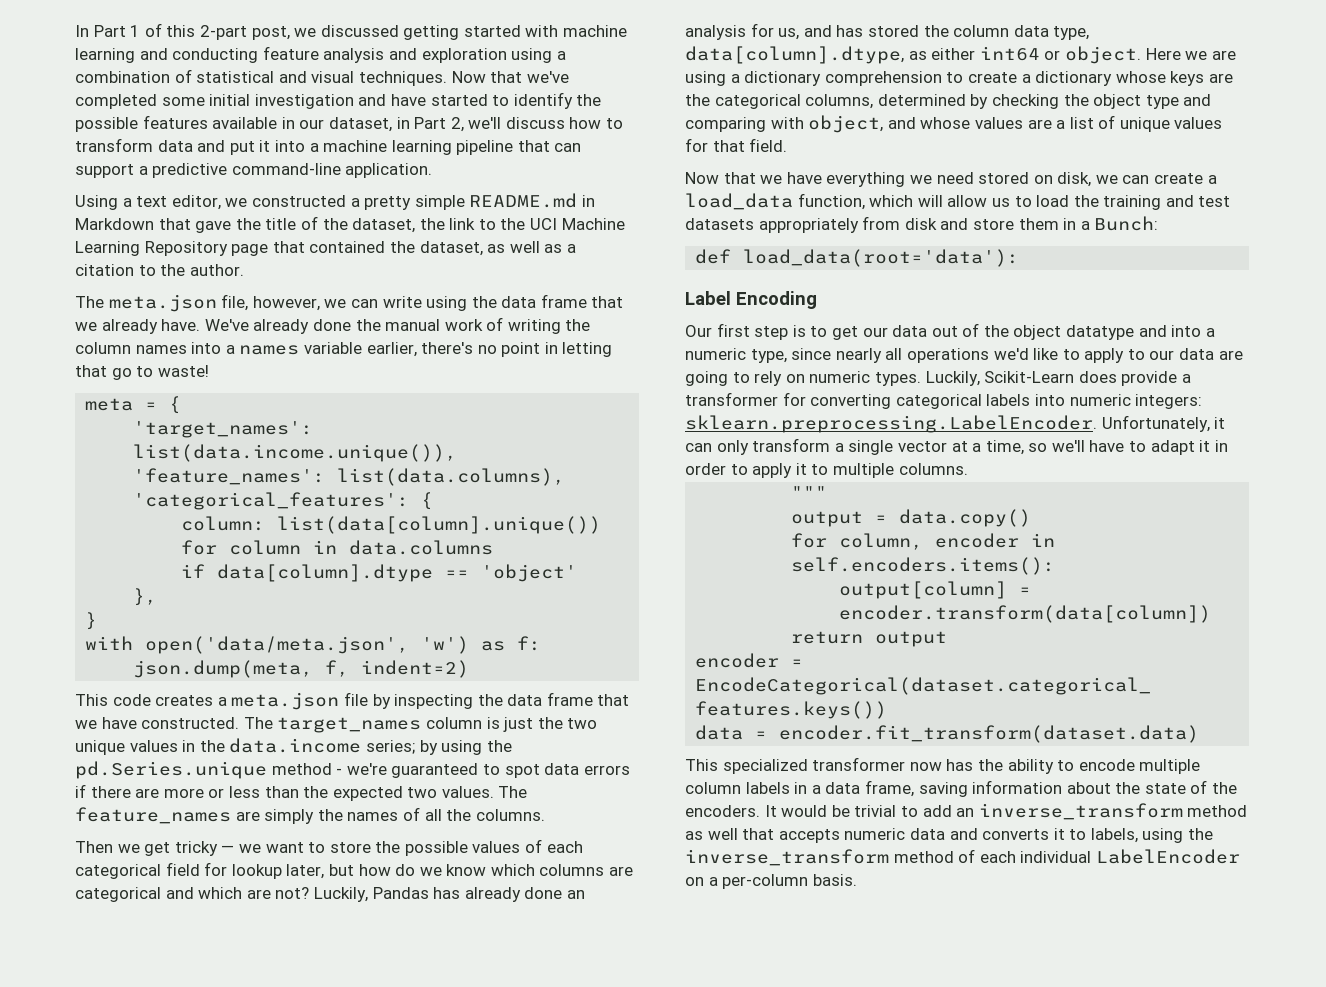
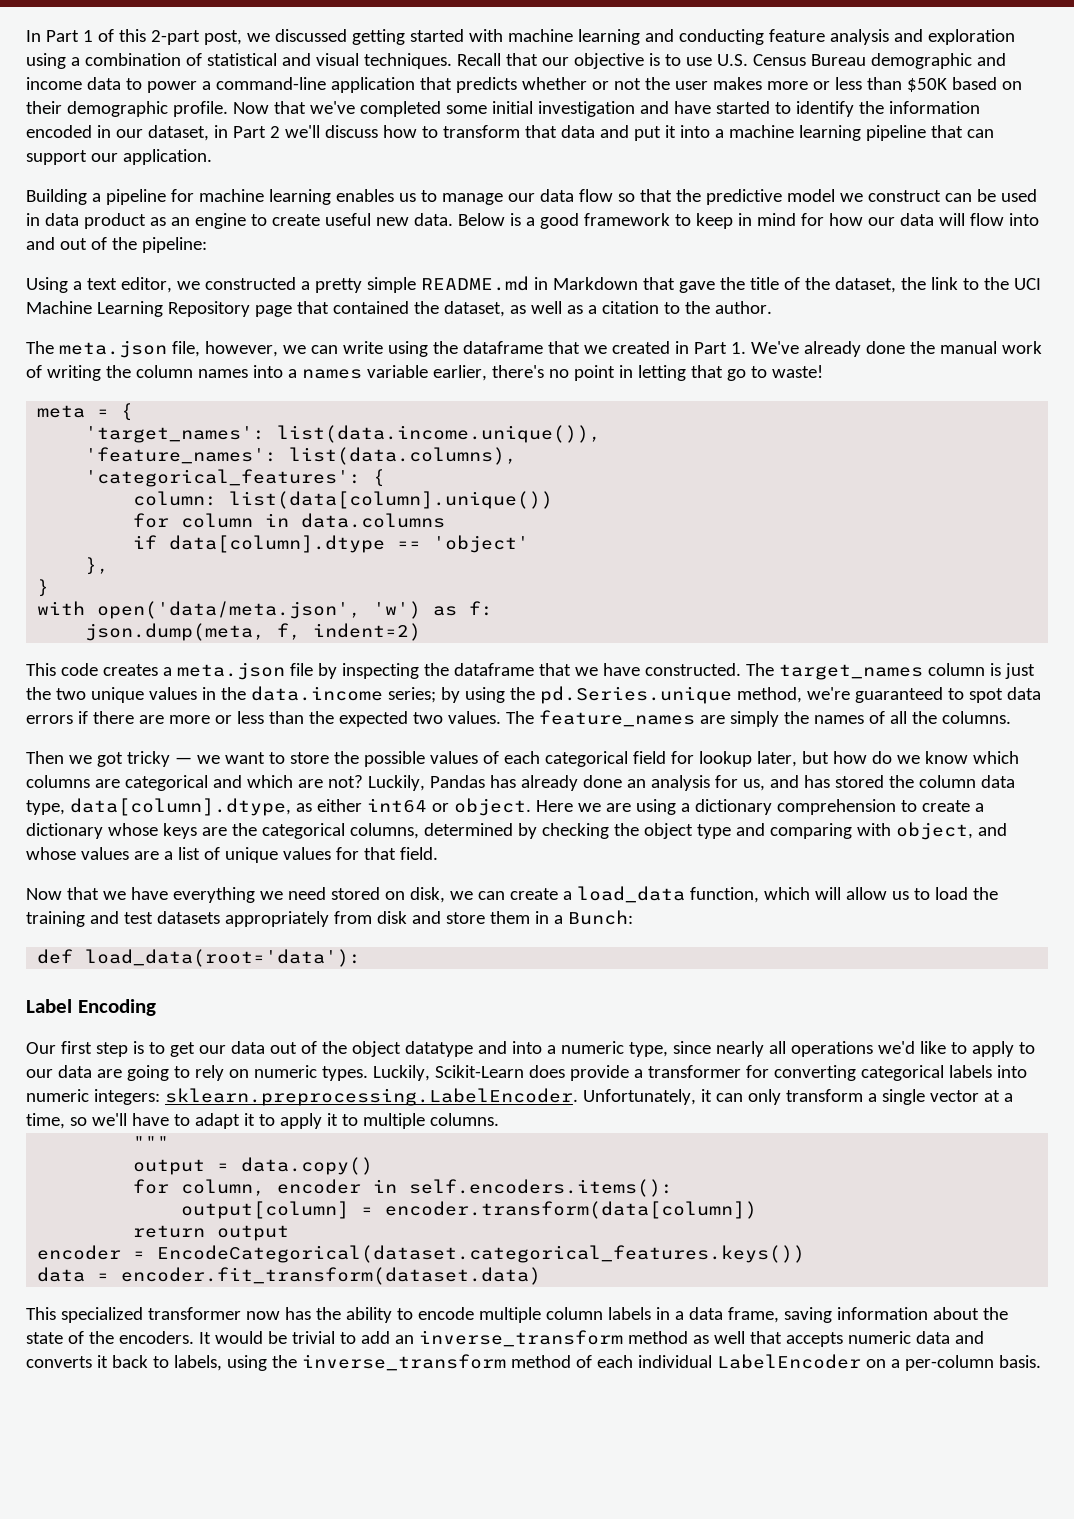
+ Recall that our objective is to use U.S. Census Bureau demographic and income data to power a command-line application that predicts whether or not the user makes more or less than $50K based on their demographic profile.
- Now that we've completed some initial investigation and have started to identify the possible features available in our dataset, in Part 2, we'll discuss how to transform data and put it into a machine learning pipeline that can support a predictive command-line application.
+ Now that we've completed some initial investigation and have started to identify the information encoded in our dataset, in Part 2 we'll discuss how to transform that data and put it into a machine learning pipeline that can support our application.
+ Building a pipeline for machine learning enables us to manage our data flow so that the predictive model we construct can be used in data product as an engine to create useful new data. Below is a good framework to keep in mind for how our data will flow into and out of the pipeline:
- The meta.json file, however, we can write using the data frame that we already have. We've already done the manual work of writing the column names into a names variable earlier, there's no point in letting that go to waste!
+ The meta.json file, however, we can write using the dataframe that we created in Part 1. We've already done the manual work of writing the column names into a names variable earlier, there's no point in letting that go to waste!
- This code creates a meta.json file by inspecting the data frame that we have constructed.
+ This code creates a meta.json file by inspecting the dataframe that we have constructed.
- The target_names column is just the two unique values in the data.income series; by using the pd.Series.unique method - we're guaranteed to spot data errors if there are more or less than the expected two values.
+ The target_names column is just the two unique values in the data.income series; by using the pd.Series.unique method, we're guaranteed to spot data errors if there are more or less than the expected two values.
- Then we get tricky — we want to store the possible values of each categorical field for lookup later, but how do we know which columns are categorical and which are not?
+ Then we got tricky — we want to store the possible values of each categorical field for lookup later, but how do we know which columns are categorical and which are not?
- Luckily, Scikit-Learn does provide a transformer for converting categorical labels into numeric integers: sklearn.preprocessing.LabelEncoder. Unfortunately, it can only transform a single vector at a time, so we'll have to adapt it in order to apply it to multiple columns.
+ Luckily, Scikit-Learn does provide a transformer for converting categorical labels into numeric integers: sklearn.preprocessing.LabelEncoder. Unfortunately, it can only transform a single vector at a time, so we'll have to adapt it to apply it to multiple columns.
- It would be trivial to add an inverse_transform method as well that accepts numeric data and converts it to labels, using the inverse_transform method of each individual LabelEncoder on a per-column basis.
+ It would be trivial to add an inverse_transform method as well that accepts numeric data and converts it back to labels, using the inverse_transform method of each individual LabelEncoder on a per-column basis.

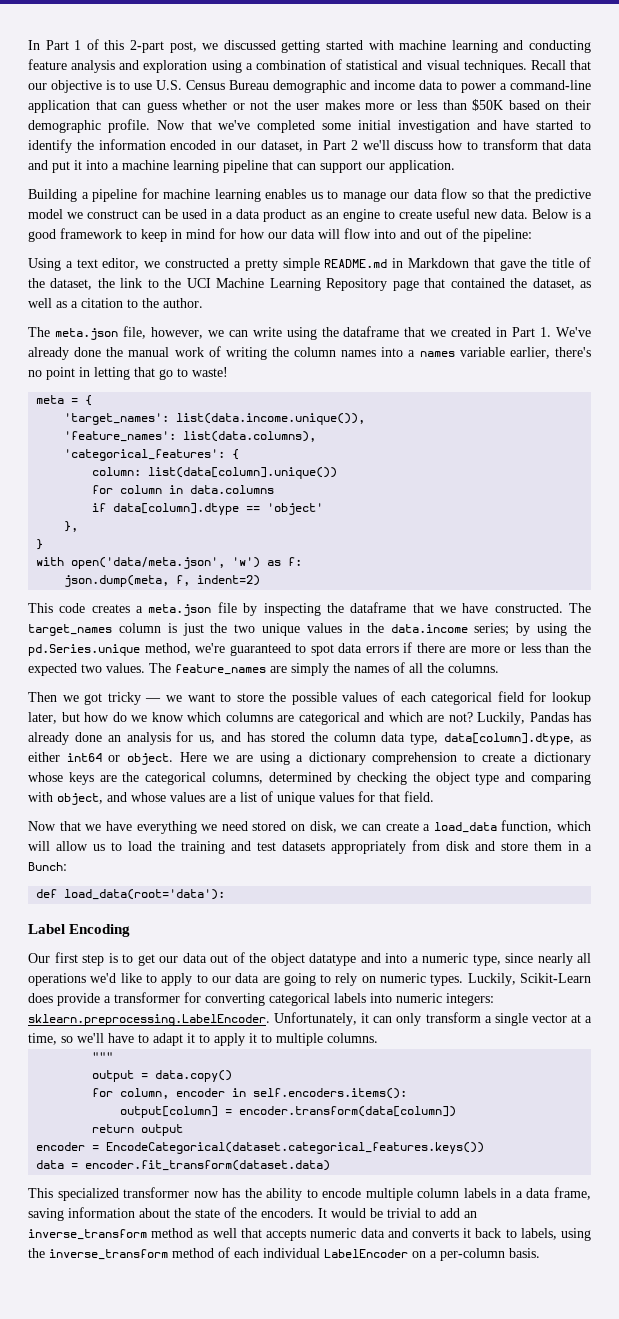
- Recall that our objective is to use U.S. Census Bureau demographic and income data to power a command-line application that predicts whether or not the user makes more or less than $50K based on their demographic profile.
+ Recall that our objective is to use U.S. Census Bureau demographic and income data to power a command-line application that can guess whether or not the user makes more or less than $50K based on their demographic profile.
- Building a pipeline for machine learning enables us to manage our data flow so that the predictive model we construct can be used in data product as an engine to create useful new data.
+ Building a pipeline for machine learning enables us to manage our data flow so that the predictive model we construct can be used in a data product as an engine to create useful new data.

